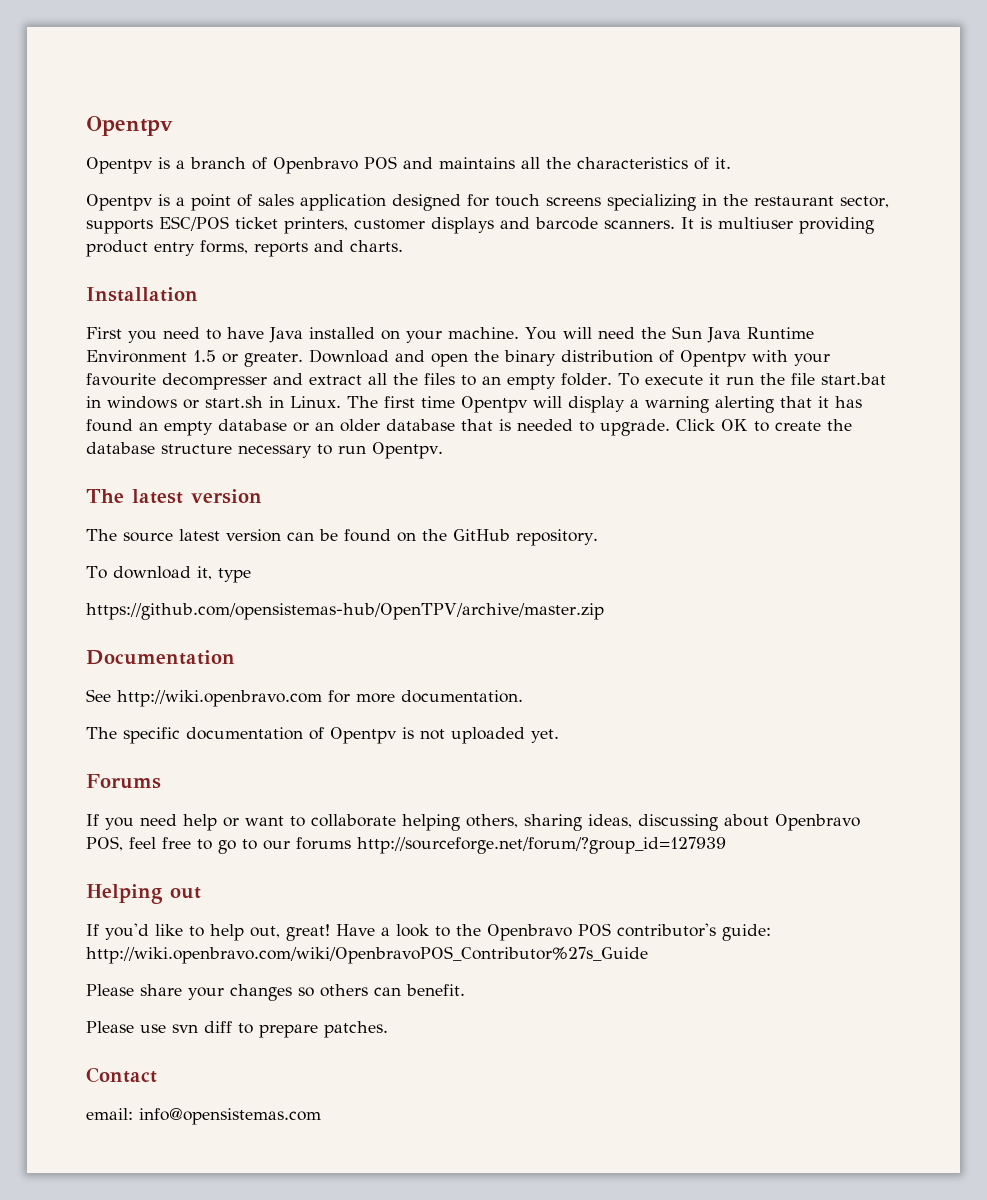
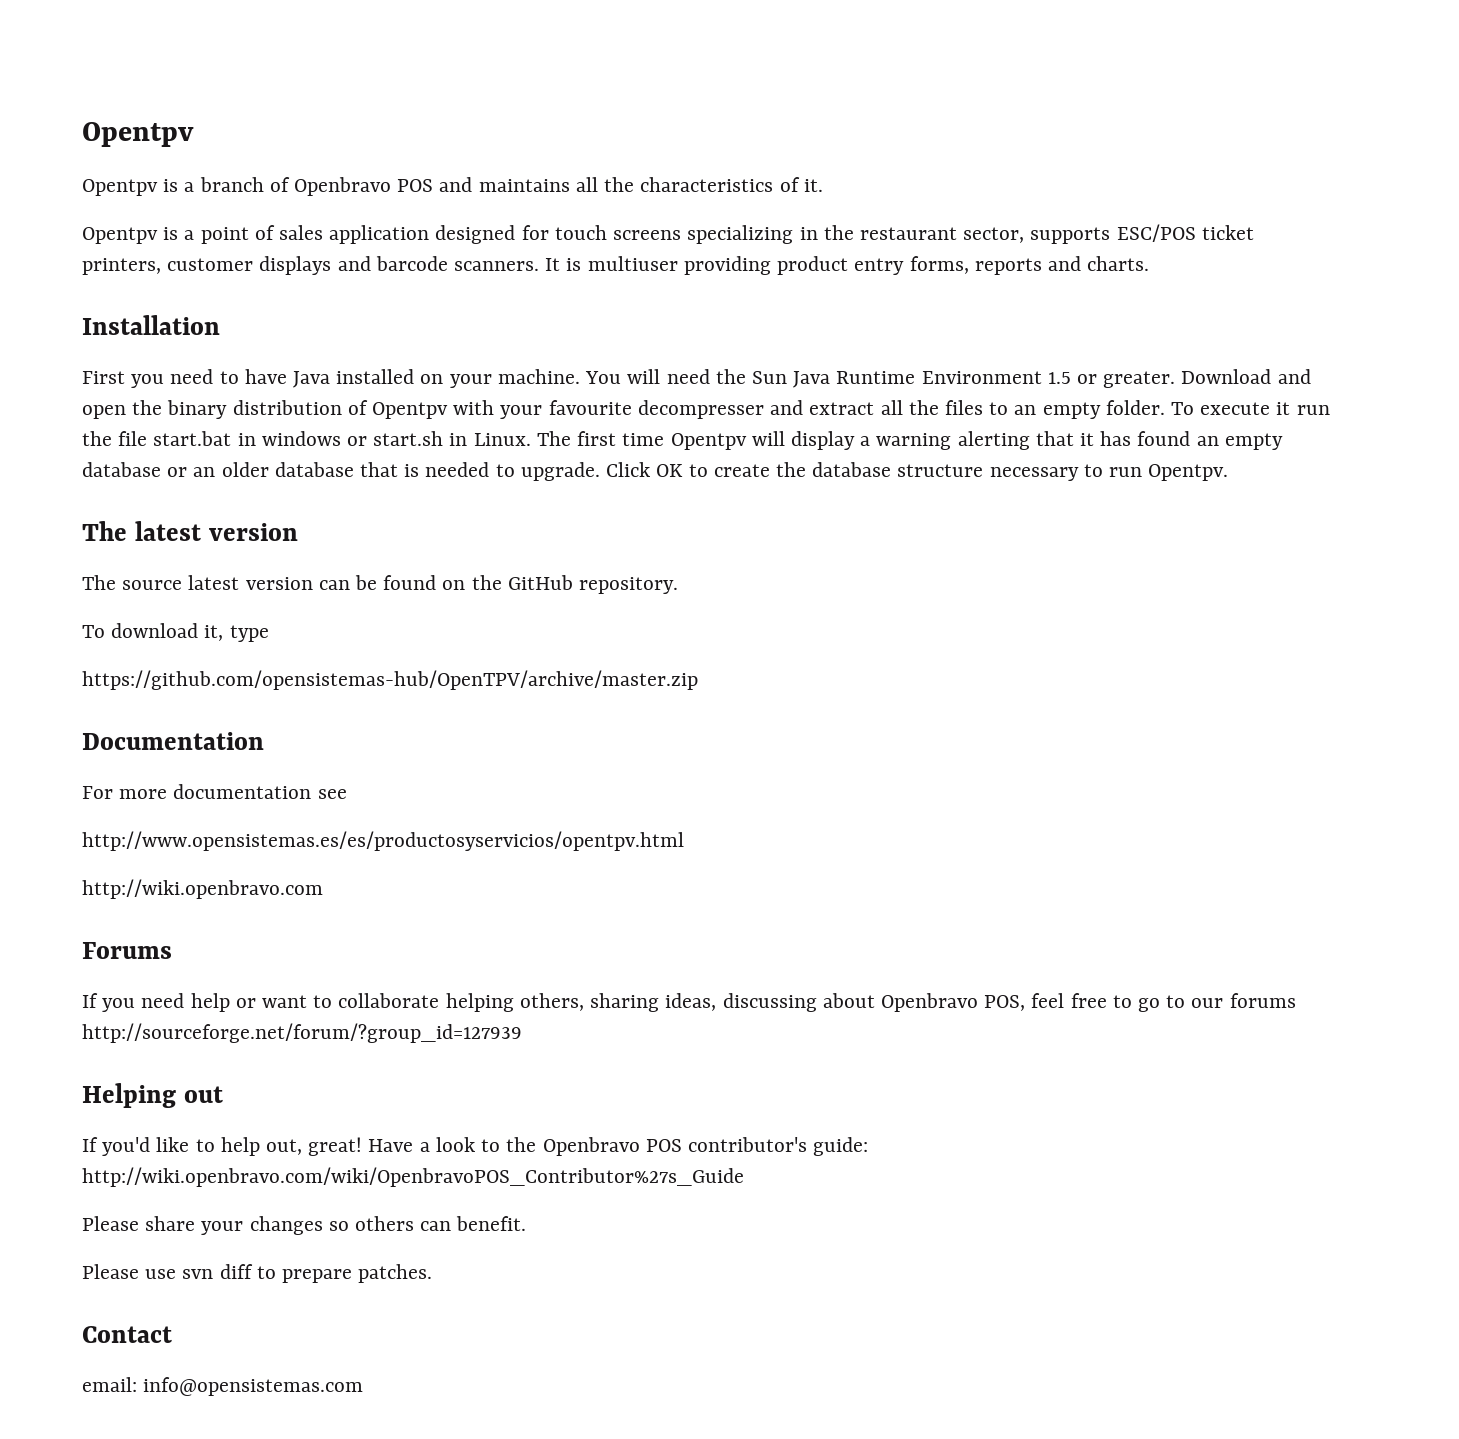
- See http://wiki.openbravo.com for more documentation.
- The specific documentation of Opentpv is not uploaded yet.
+ For more documentation see
+ http://www.opensistemas.es/es/productosyservicios/opentpv.html
+ http://wiki.openbravo.com

